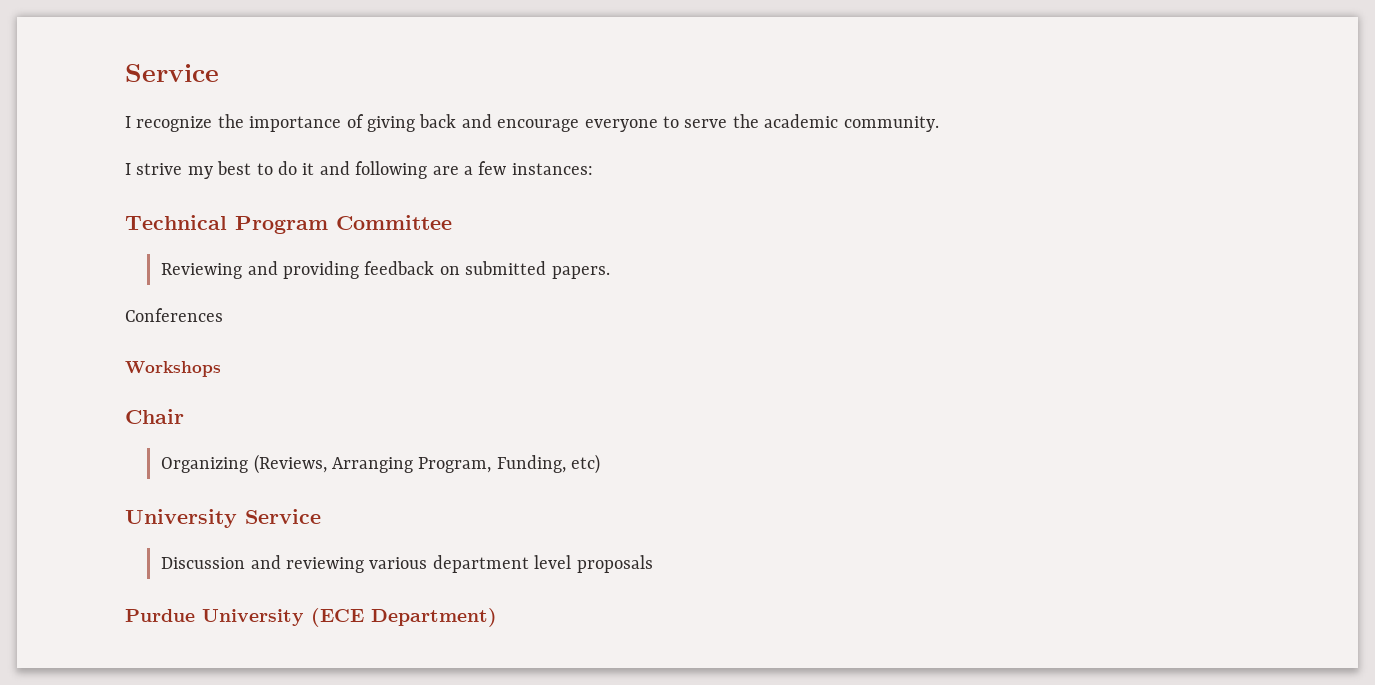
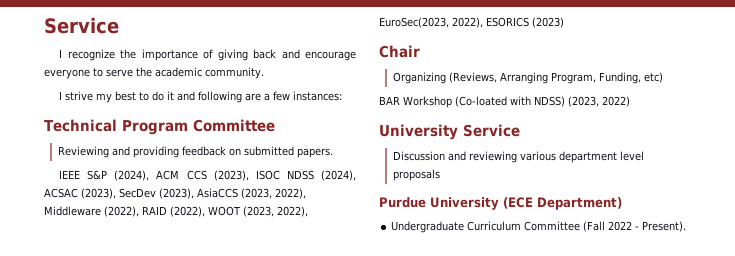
- Conferences
- Workshops
+ IEEE S&P (2024), ACM CCS (2023), ISOC NDSS (2024), ACSAC (2023), SecDev (2023), AsiaCCS (2023, 2022), Middleware (2022), RAID (2022), WOOT (2023, 2022), EuroSec(2023, 2022), ESORICS (2023)
+ BAR Workshop (Co-loated with NDSS) (2023, 2022)
+ Undergraduate Curriculum Committee (Fall 2022 - Present).

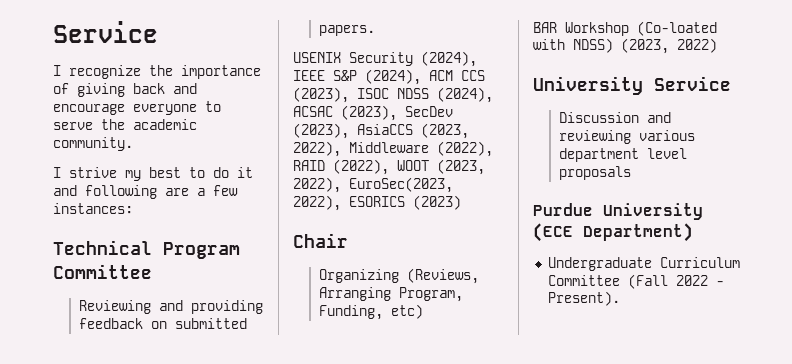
- IEEE S&P (2024), ACM CCS (2023), ISOC NDSS (2024), ACSAC (2023), SecDev (2023), AsiaCCS (2023, 2022), Middleware (2022), RAID (2022), WOOT (2023, 2022), EuroSec(2023, 2022), ESORICS (2023)
+ USENIX Security (2024), IEEE S&P (2024), ACM CCS (2023), ISOC NDSS (2024), ACSAC (2023), SecDev (2023), AsiaCCS (2023, 2022), Middleware (2022), RAID (2022), WOOT (2023, 2022), EuroSec(2023, 2022), ESORICS (2023)

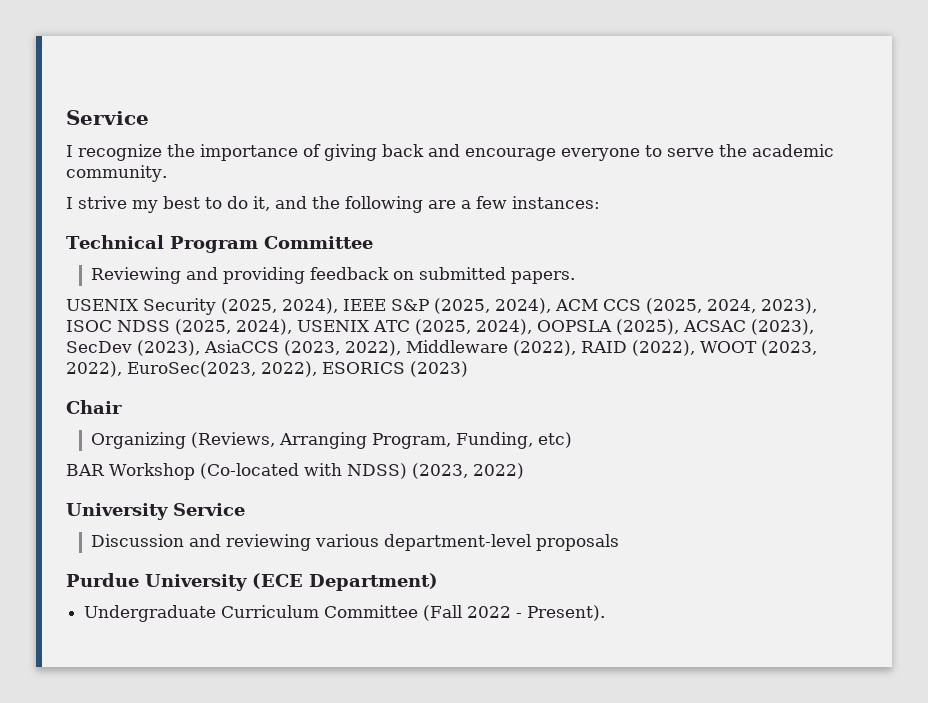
- I strive my best to do it and following are a few instances:
+ I strive my best to do it, and the following are a few instances:
- USENIX Security (2024), IEEE S&P (2024), ACM CCS (2023), ISOC NDSS (2024), ACSAC (2023), SecDev (2023), AsiaCCS (2023, 2022), Middleware (2022), RAID (2022), WOOT (2023, 2022), EuroSec(2023, 2022), ESORICS (2023)
+ USENIX Security (2025, 2024), IEEE S&P (2025, 2024), ACM CCS (2025, 2024, 2023), ISOC NDSS (2025, 2024), USENIX ATC (2025, 2024), OOPSLA (2025), ACSAC (2023), SecDev (2023), AsiaCCS (2023, 2022), Middleware (2022), RAID (2022), WOOT (2023, 2022), EuroSec(2023, 2022), ESORICS (2023)
- BAR Workshop (Co-loated with NDSS) (2023, 2022)
+ BAR Workshop (Co-located with NDSS) (2023, 2022)
- Discussion and reviewing various department level proposals
+ Discussion and reviewing various department-level proposals

